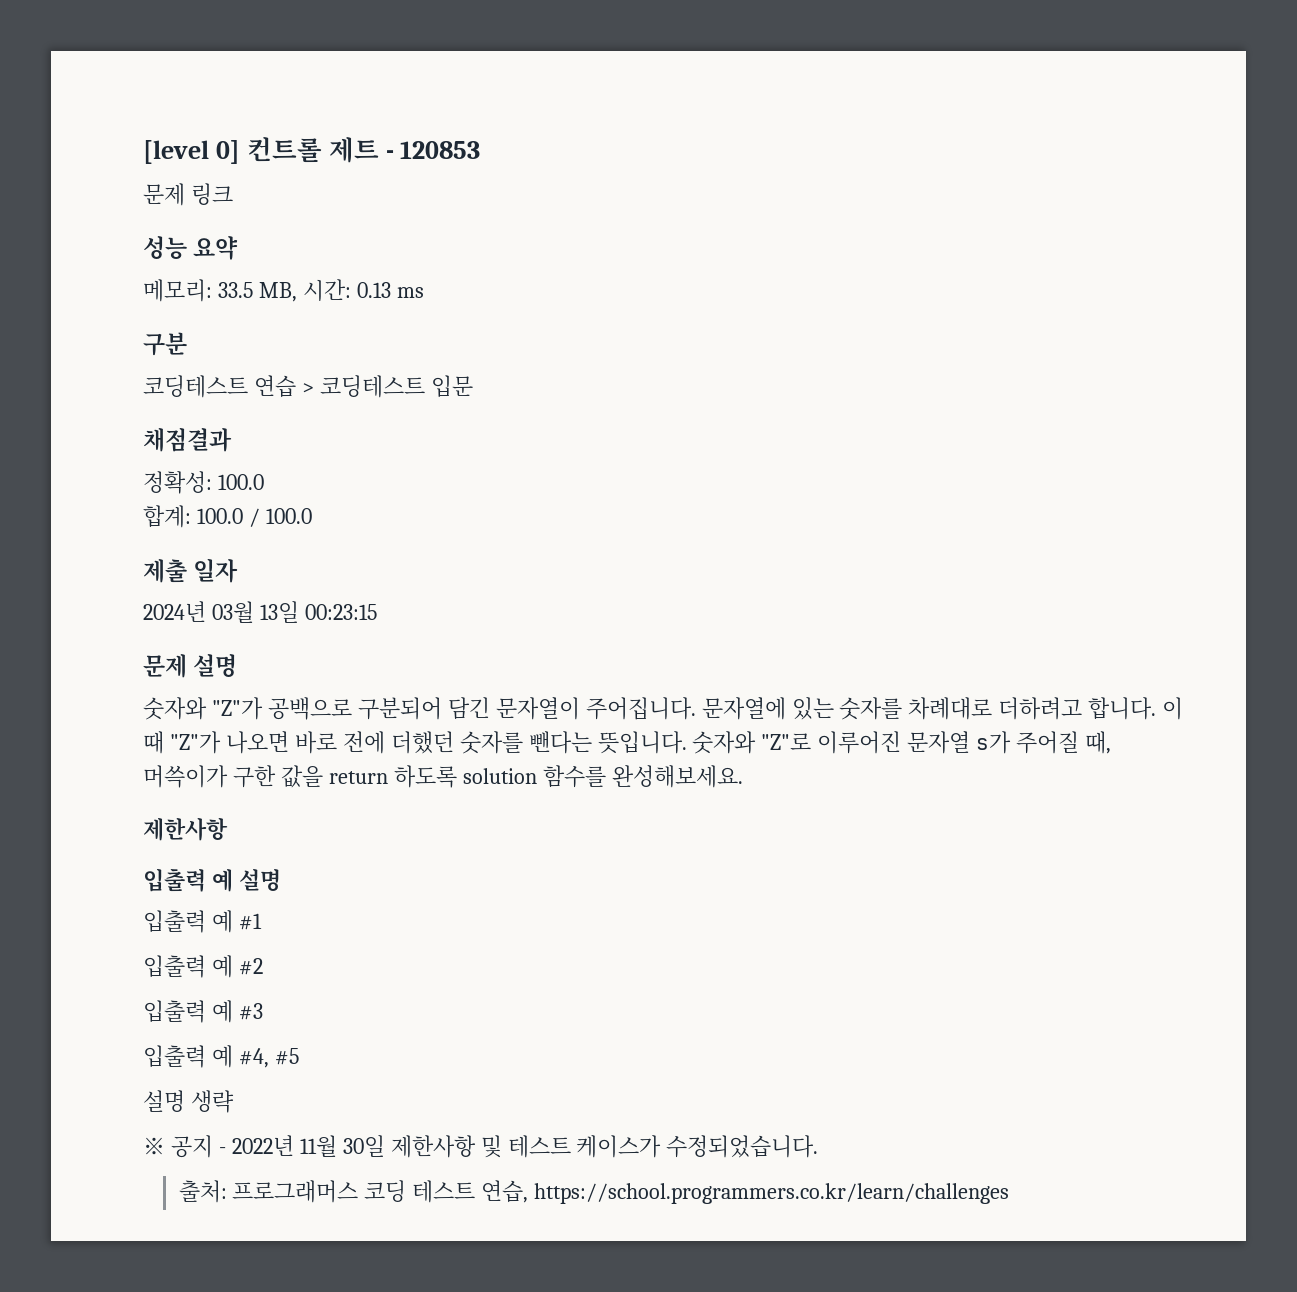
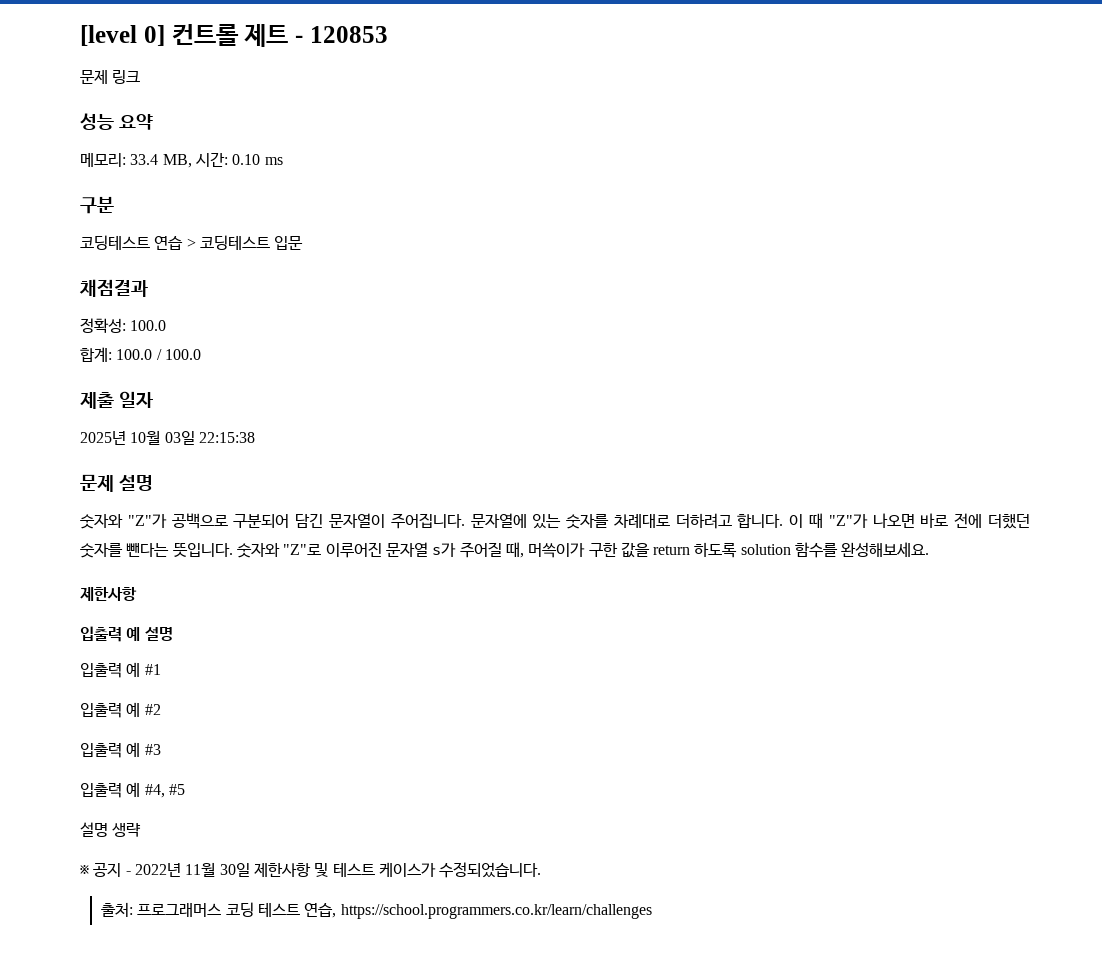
- 메모리: 33.5 MB, 시간: 0.13 ms
+ 메모리: 33.4 MB, 시간: 0.10 ms
- 2024년 03월 13일 00:23:15
+ 2025년 10월 03일 22:15:38

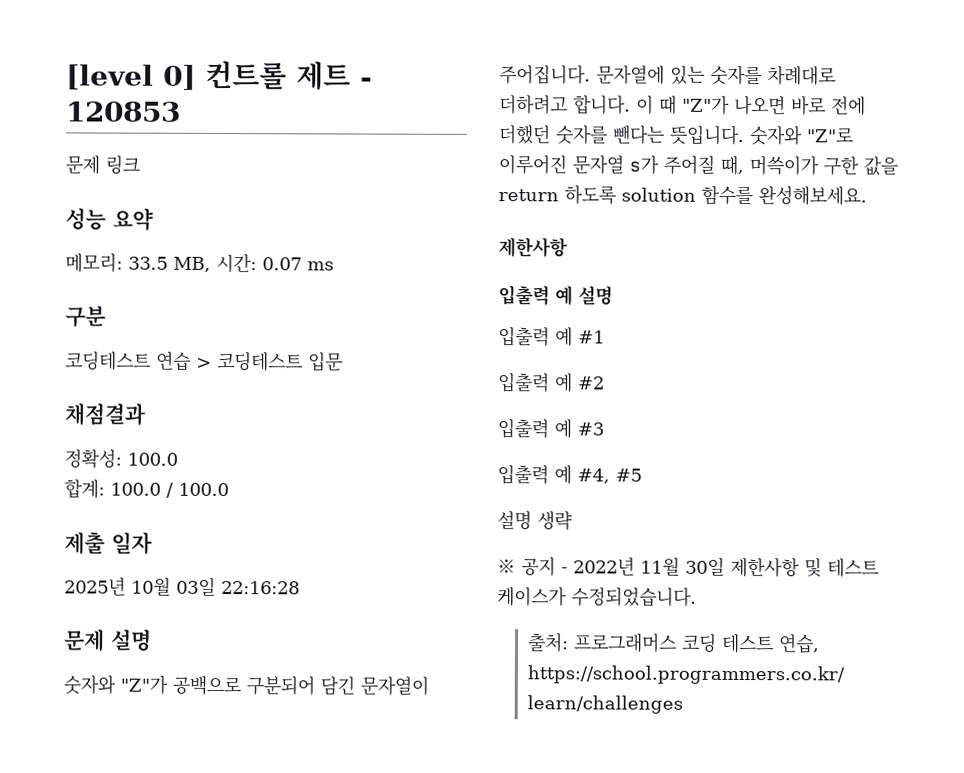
- 메모리: 33.4 MB, 시간: 0.10 ms
+ 메모리: 33.5 MB, 시간: 0.07 ms
- 2025년 10월 03일 22:15:38
+ 2025년 10월 03일 22:16:28

